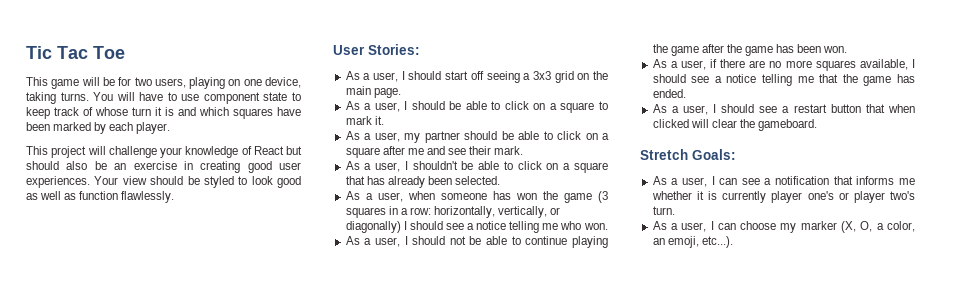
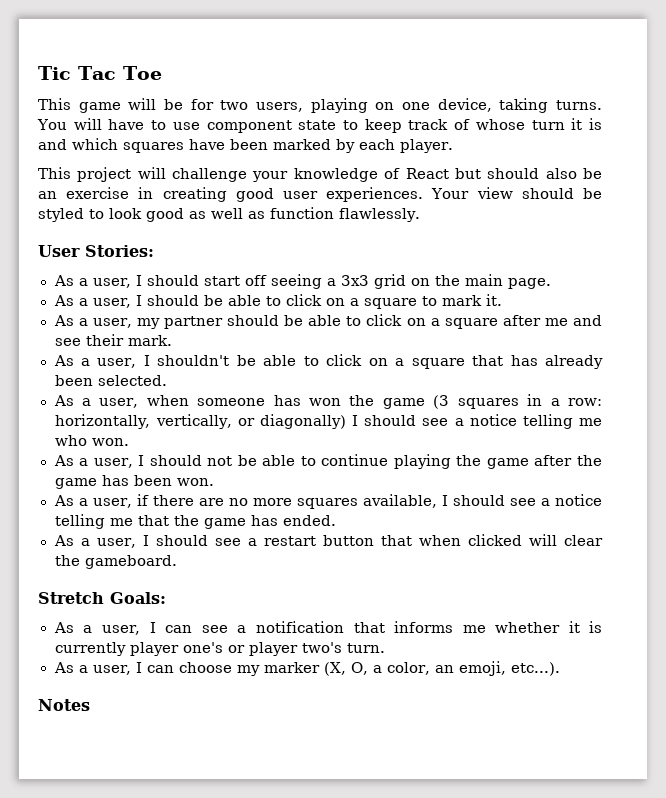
+ Notes

